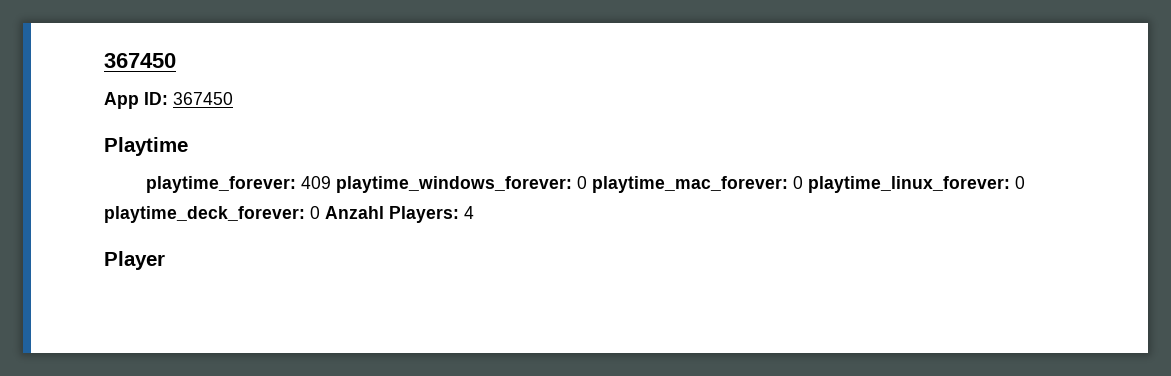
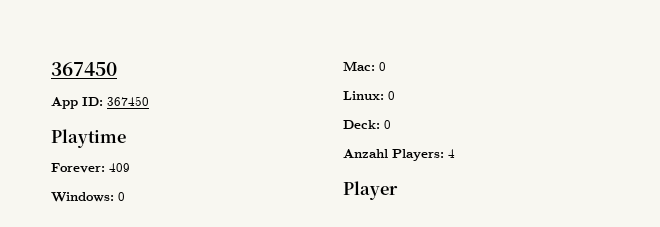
- playtime_forever: 409 playtime_windows_forever: 0 playtime_mac_forever: 0 playtime_linux_forever: 0 playtime_deck_forever: 0 Anzahl Players: 4
+ Forever: 409
+ Windows: 0
+ Mac: 0
+ Linux: 0
+ Deck: 0
+ Anzahl Players: 4

